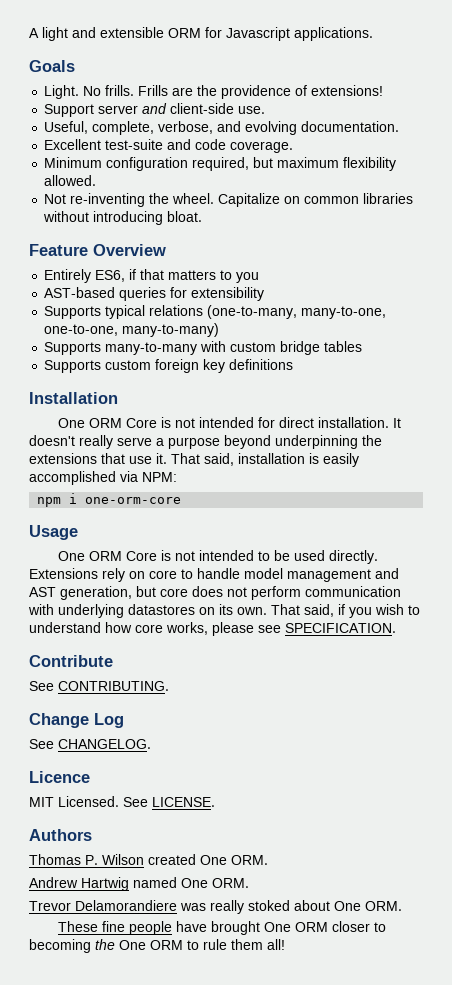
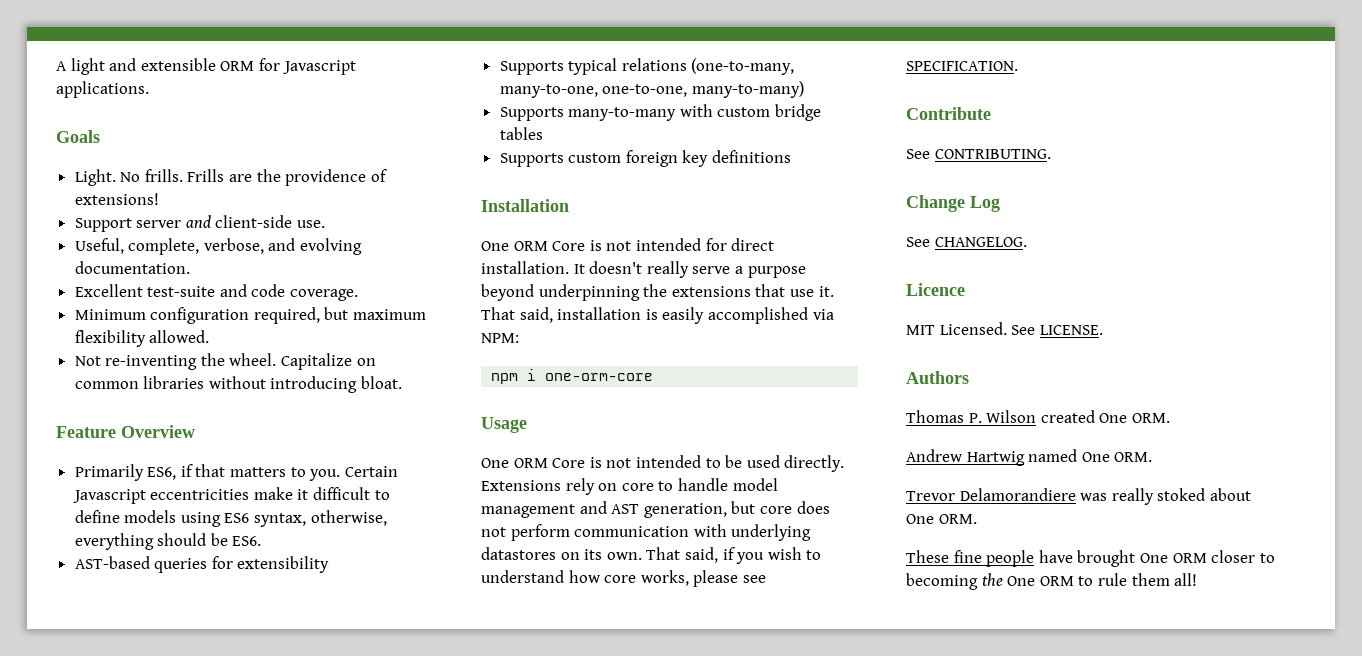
- Entirely ES6, if that matters to you
+ Primarily ES6, if that matters to you. Certain Javascript eccentricities make it difficult to define models using ES6 syntax, otherwise, everything should be ES6.

